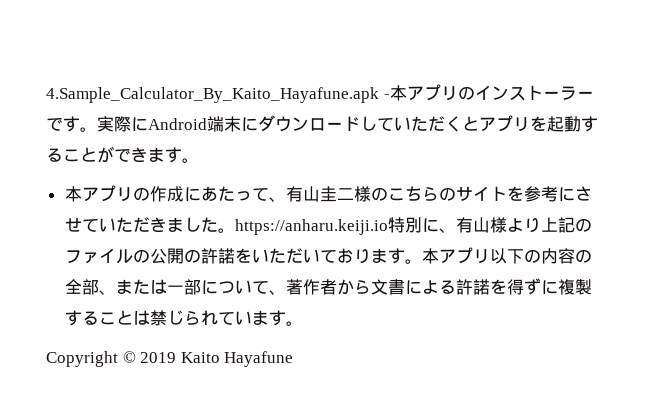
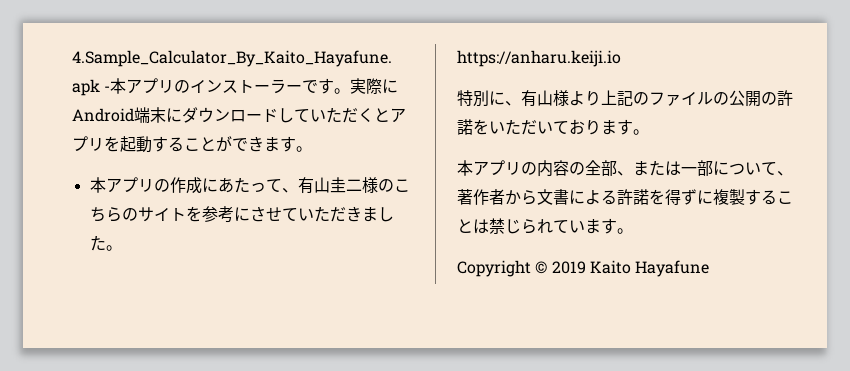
- 本アプリの作成にあたって、有山圭二様のこちらのサイトを参考にさせていただきました。https://anharu.keiji.io特別に、有山様より上記のファイルの公開の許諾をいただいております。本アプリ以下の内容の全部、または一部について、著作者から文書による許諾を得ずに複製することは禁じられています。
+ 本アプリの作成にあたって、有山圭二様のこちらのサイトを参考にさせていただきました。
+ https://anharu.keiji.io
+ 特別に、有山様より上記のファイルの公開の許諾をいただいております。
+ 本アプリの内容の全部、または一部について、著作者から文書による許諾を得ずに複製することは禁じられています。

